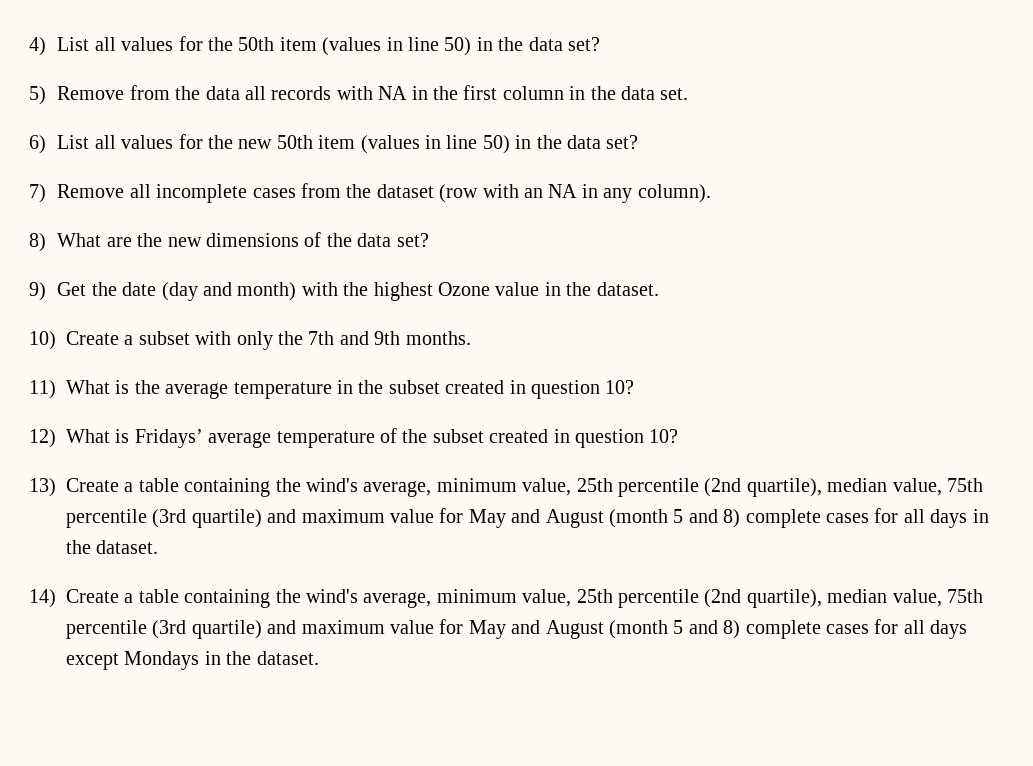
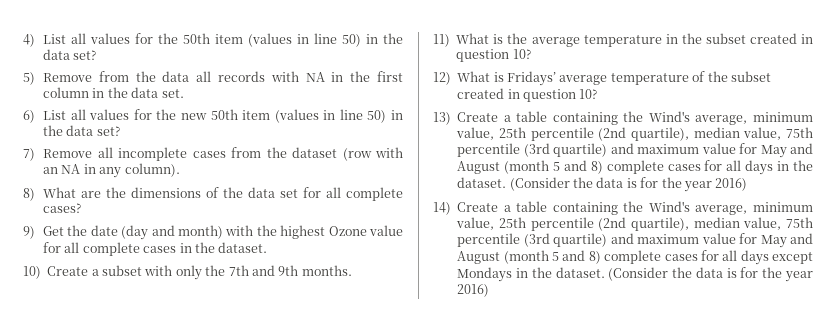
- 8) What are the new dimensions of the data set?
+ 8) What are the dimensions of the data set for all complete cases?
- 9) Get the date (day and month) with the highest Ozone value in the dataset.
+ 9) Get the date (day and month) with the highest Ozone value for all complete cases in the dataset.
- 13) Create a table containing the wind's average, minimum value, 25th percentile (2nd quartile), median value, 75th percentile (3rd quartile) and maximum value for May and August (month 5 and 8) complete cases for all days in the dataset.
+ 13) Create a table containing the Wind's average, minimum value, 25th percentile (2nd quartile), median value, 75th percentile (3rd quartile) and maximum value for May and August (month 5 and 8) complete cases for all days in the dataset. (Consider the data is for the year 2016)
- 14) Create a table containing the wind's average, minimum value, 25th percentile (2nd quartile), median value, 75th percentile (3rd quartile) and maximum value for May and August (month 5 and 8) complete cases for all days except Mondays in the dataset.
+ 14) Create a table containing the Wind's average, minimum value, 25th percentile (2nd quartile), median value, 75th percentile (3rd quartile) and maximum value for May and August (month 5 and 8) complete cases for all days except Mondays in the dataset. (Consider the data is for the year 2016)

